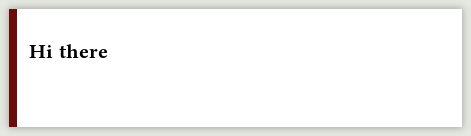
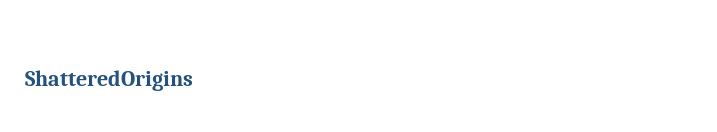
- Hi there
+ ShatteredOrigins

